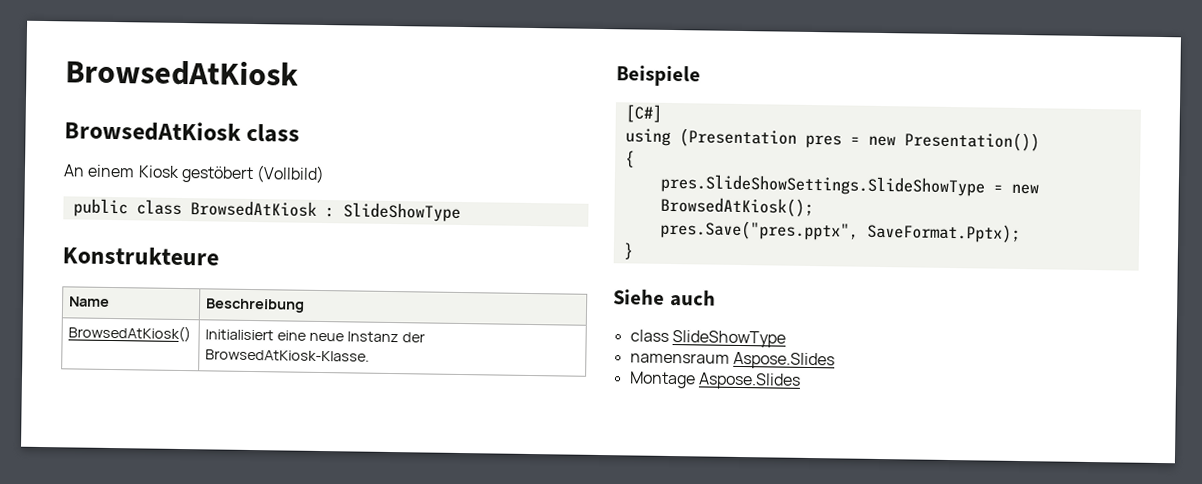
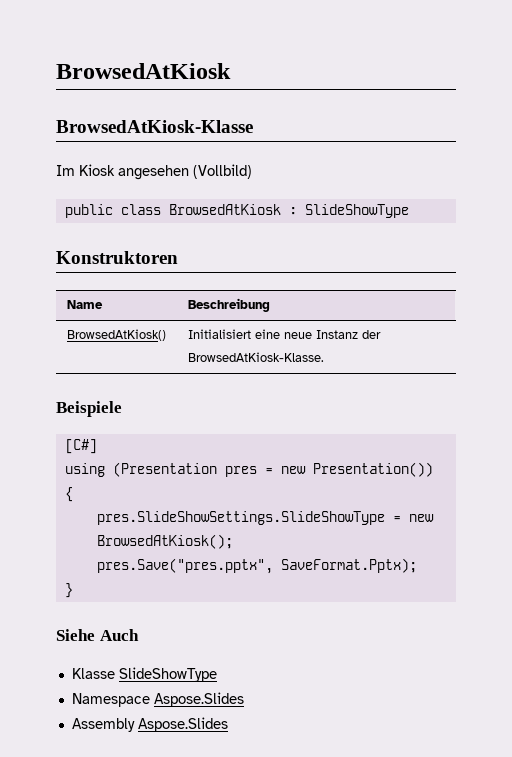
- BrowsedAtKiosk class
- An einem Kiosk gestöbert (Vollbild)
+ BrowsedAtKiosk-Klasse
+ Im Kiosk angesehen (Vollbild)
- Konstrukteure
+ Konstruktoren
- Siehe auch
- class SlideShowType
- namensraum Aspose.Slides
+ Siehe Auch
+ Klasse SlideShowType
+ Namespace Aspose.Slides
- Montage Aspose.Slides
+ Assembly Aspose.Slides

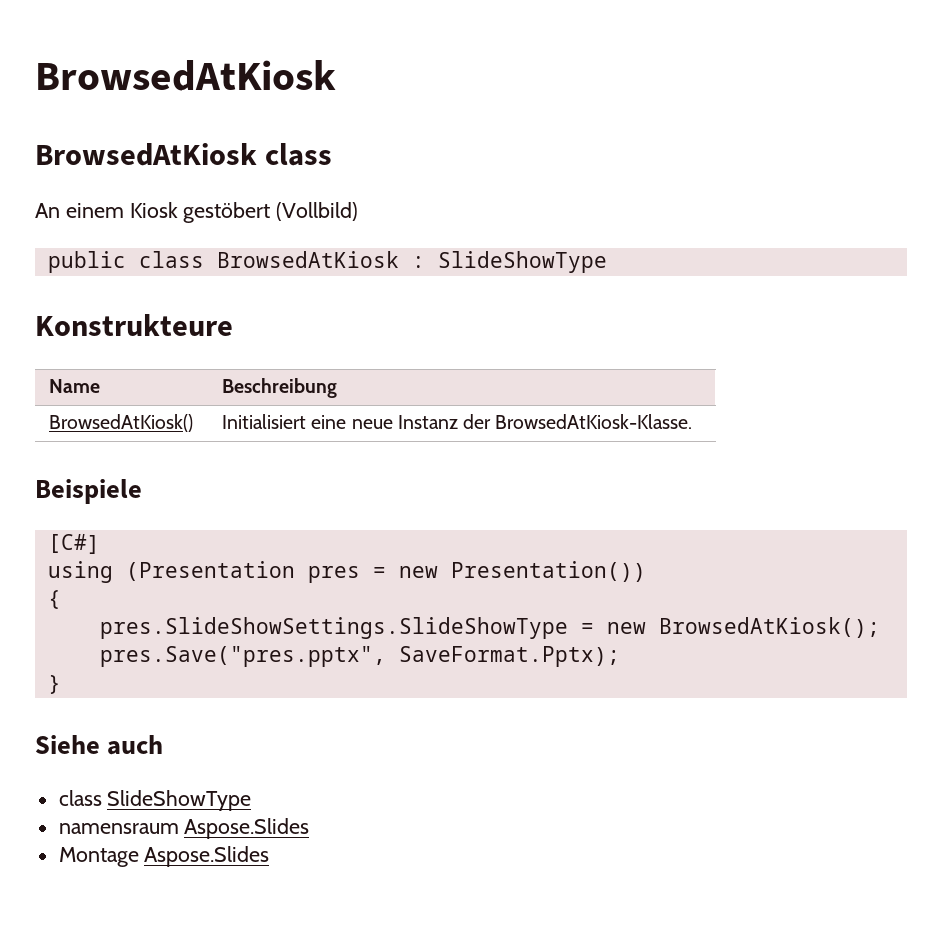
- BrowsedAtKiosk-Klasse
- Im Kiosk angesehen (Vollbild)
+ BrowsedAtKiosk class
+ An einem Kiosk gestöbert (Vollbild)
- Konstruktoren
+ Konstrukteure
- Siehe Auch
- Klasse SlideShowType
- Namespace Aspose.Slides
+ Siehe auch
+ class SlideShowType
+ namensraum Aspose.Slides
- Assembly Aspose.Slides
+ Montage Aspose.Slides

